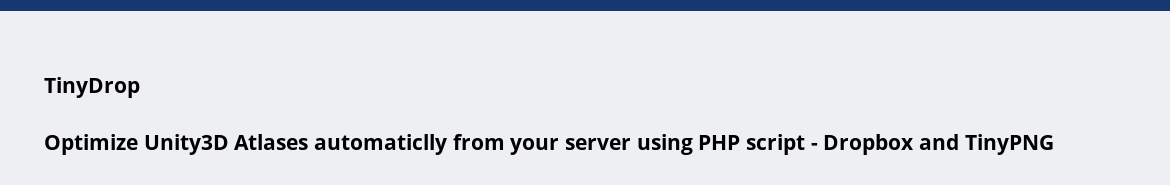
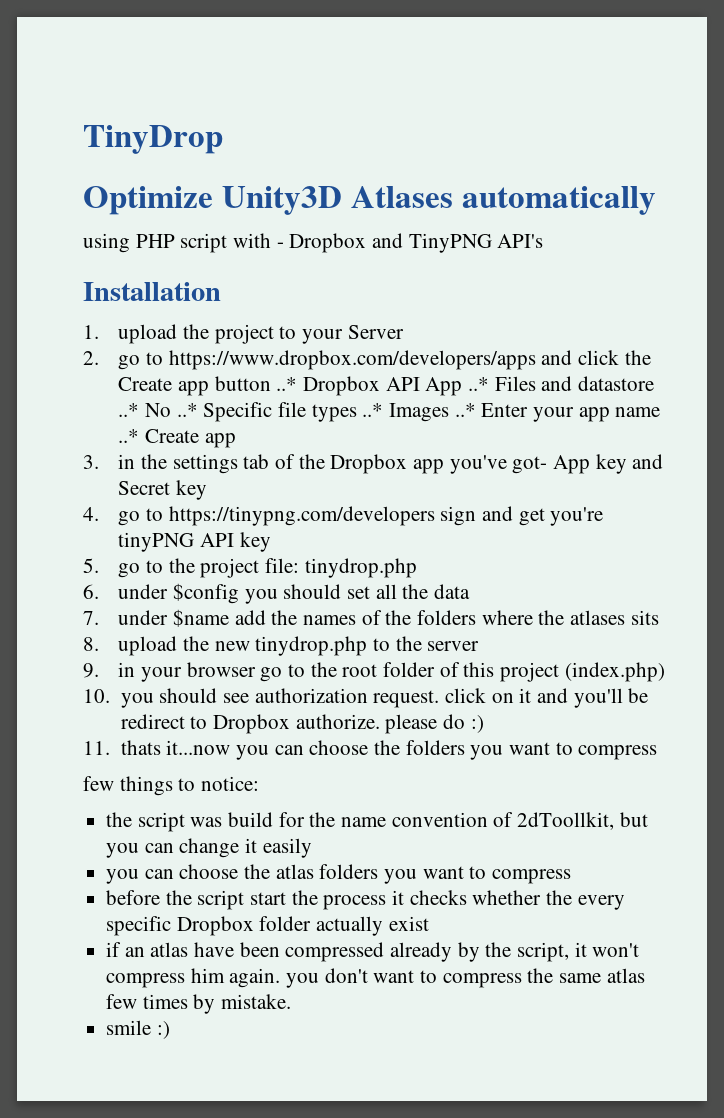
- Optimize Unity3D Atlases automaticlly from your server using PHP script - Dropbox and TinyPNG
+ Optimize Unity3D Atlases automatically
+ using PHP script with - Dropbox and TinyPNG API's
+ Installation
+ 1. upload the project to your Server
+ 2. go to https://www.dropbox.com/developers/apps and click the Create app button ..* Dropbox API App ..* Files and datastore ..* No ..* Specific file types ..* Images ..* Enter your app name ..* Create app
+ 3. in the settings tab of the Dropbox app you've got- App key and Secret key
+ 4. go to https://tinypng.com/developers sign and get you're tinyPNG API key
+ 5. go to the project file: tinydrop.php
+ 6. under $config you should set all the data
+ 7. under $name add the names of the folders where the atlases sits
+ 8. upload the new tinydrop.php to the server
+ 9. in your browser go to the root folder of this project (index.php)
+ 10. you should see authorization request. click on it and you'll be redirect to Dropbox authorize. please do :)
+ 11. thats it...now you can choose the folders you want to compress
+ few things to notice:
+ the script was build for the name convention of 2dToollkit, but you can change it easily
+ you can choose the atlas folders you want to compress
+ before the script start the process it checks whether the every specific Dropbox folder actually exist
+ if an atlas have been compressed already by the script, it won't compress him again. you don't want to compress the same atlas few times by mistake.
+ smile :)

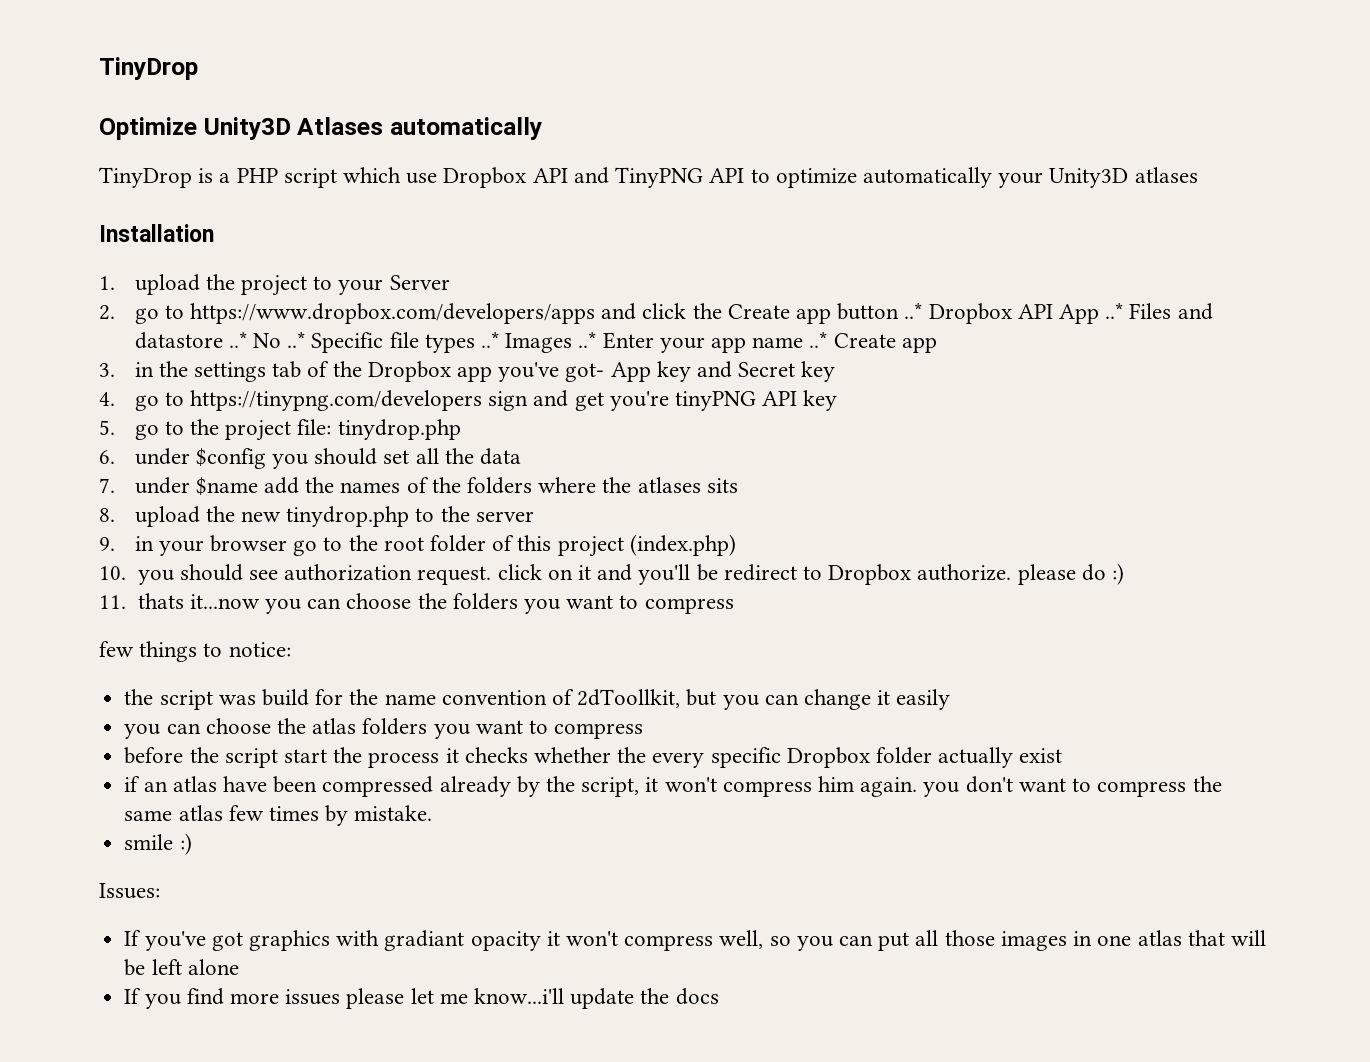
- using PHP script with - Dropbox and TinyPNG API's
+ TinyDrop is a PHP script which use Dropbox API and TinyPNG API to optimize automatically your Unity3D atlases
+ Issues:
+ If you've got graphics with gradiant opacity it won't compress well, so you can put all those images in one atlas that will be left alone
+ If you find more issues please let me know...i'll update the docs

